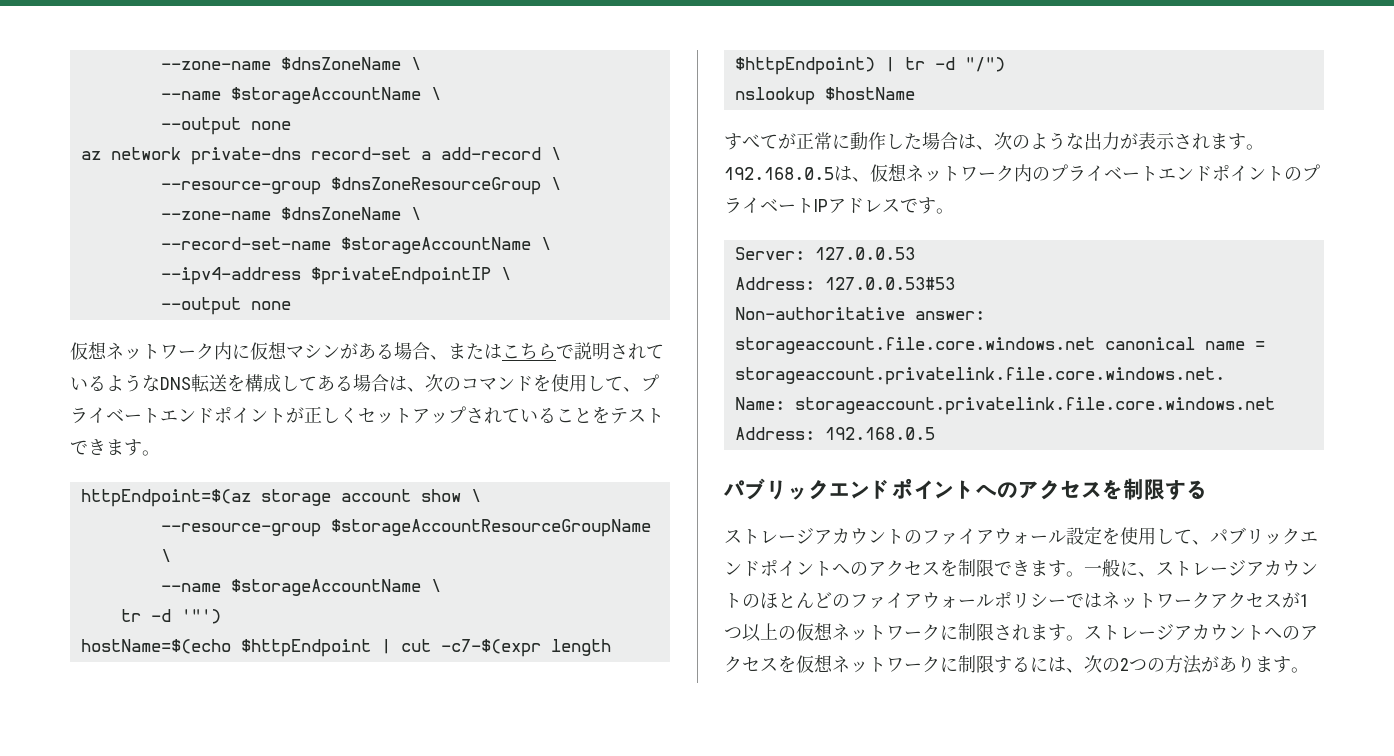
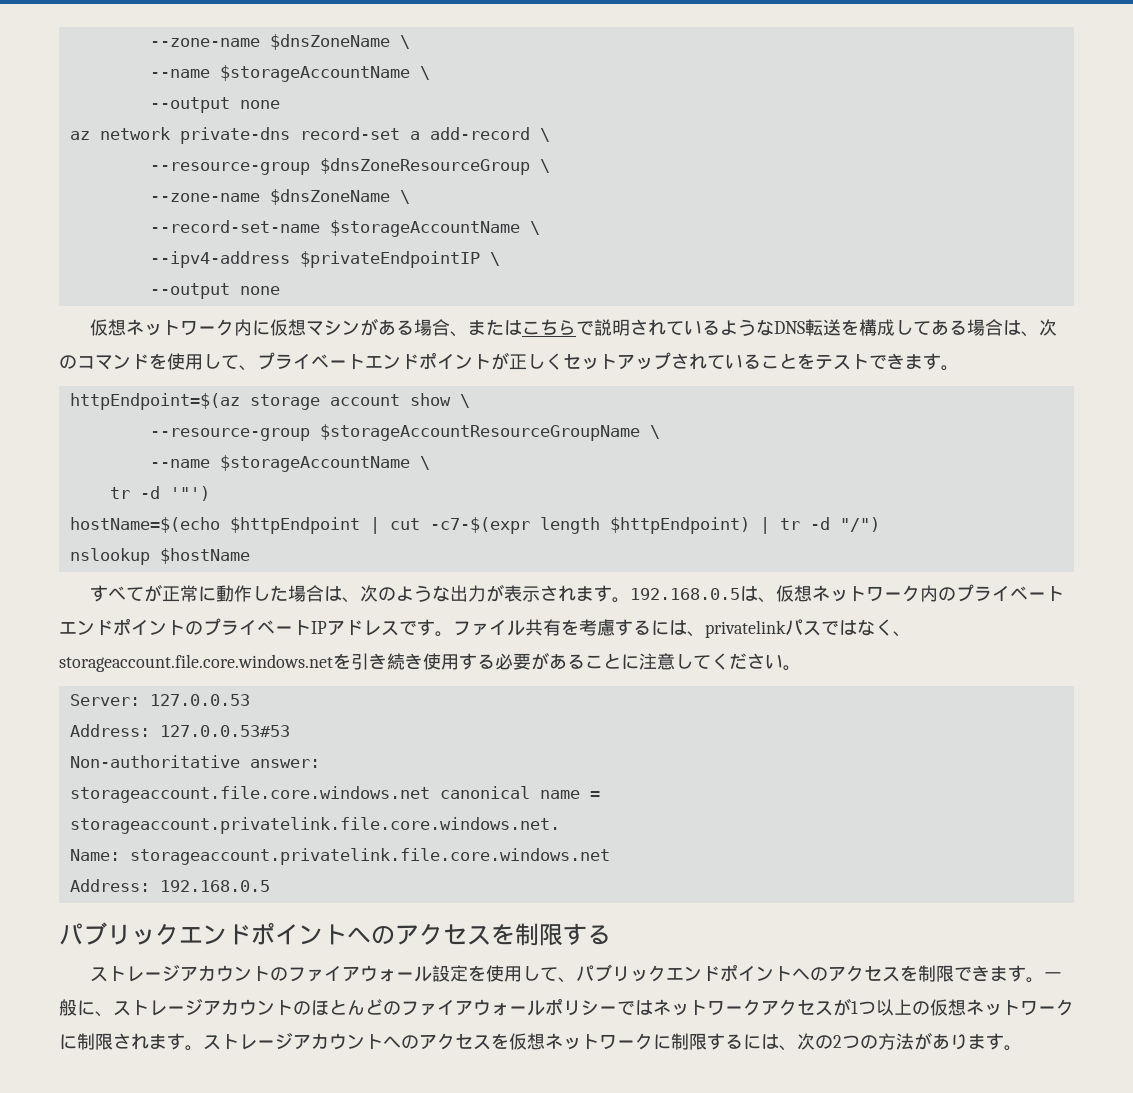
+ ファイル共有を考慮するには、privatelinkパスではなく、storageaccount.file.core.windows.netを引き続き使用する必要があることに注意してください。

